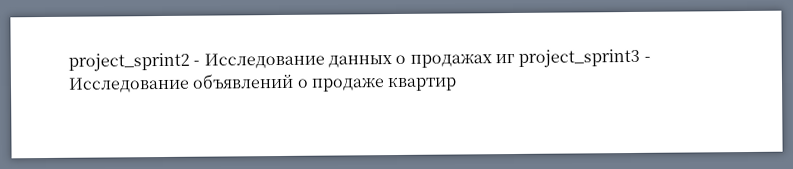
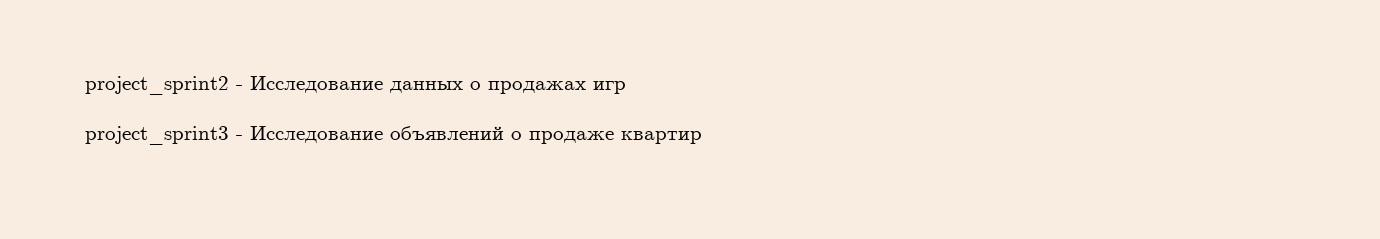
- project_sprint2 - Исследование данных о продажах иг project_sprint3 - Исследование объявлений о продаже квартир
+ project_sprint2 - Исследование данных о продажах игр
+ project_sprint3 - Исследование объявлений о продаже квартир

